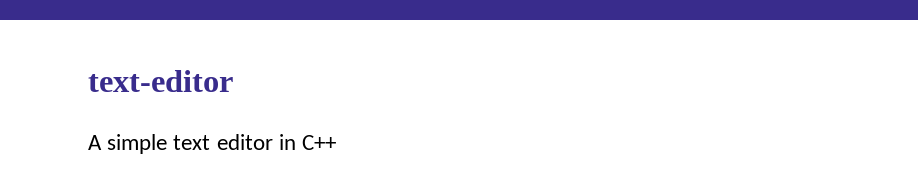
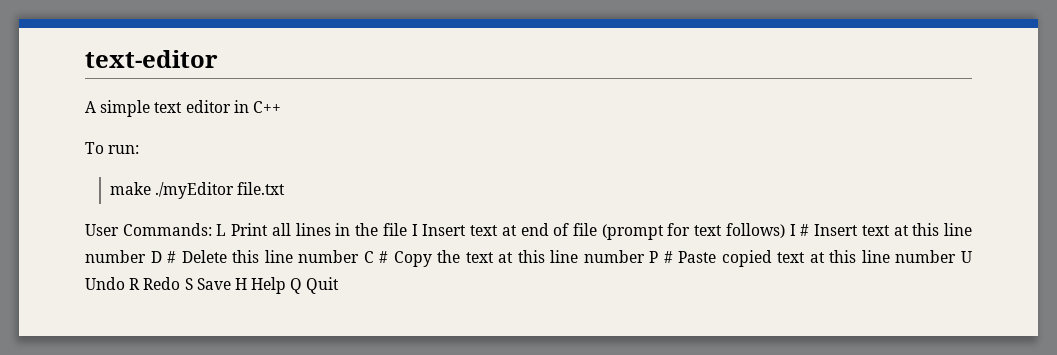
+ To run:
+ make ./myEditor file.txt
+ User Commands: L Print all lines in the file I Insert text at end of file (prompt for text follows) I # Insert text at this line number D # Delete this line number C # Copy the text at this line number P # Paste copied text at this line number U Undo R Redo S Save H Help Q Quit

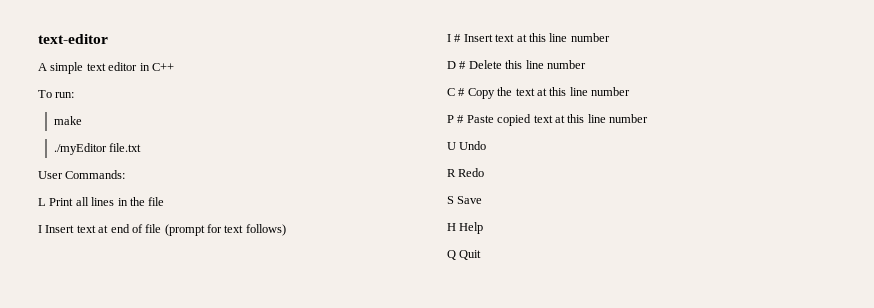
- make ./myEditor file.txt
+ make
+ ./myEditor file.txt
- User Commands: L Print all lines in the file I Insert text at end of file (prompt for text follows) I # Insert text at this line number D # Delete this line number C # Copy the text at this line number P # Paste copied text at this line number U Undo R Redo S Save H Help Q Quit
+ User Commands:
+ L Print all lines in the file
+ I Insert text at end of file (prompt for text follows)
+ I # Insert text at this line number
+ D # Delete this line number
+ C # Copy the text at this line number
+ P # Paste copied text at this line number
+ U Undo
+ R Redo
+ S Save
+ H Help
+ Q Quit

